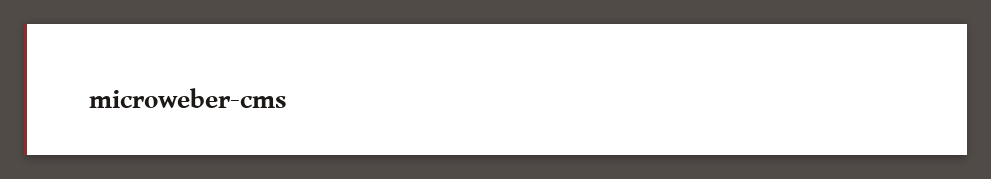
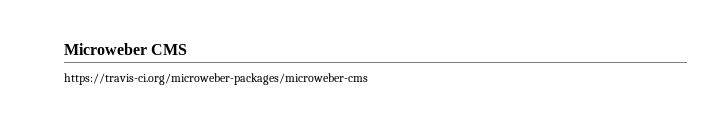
- microweber-cms
+ Microweber CMS
+ https://travis-ci.org/microweber-packages/microweber-cms

